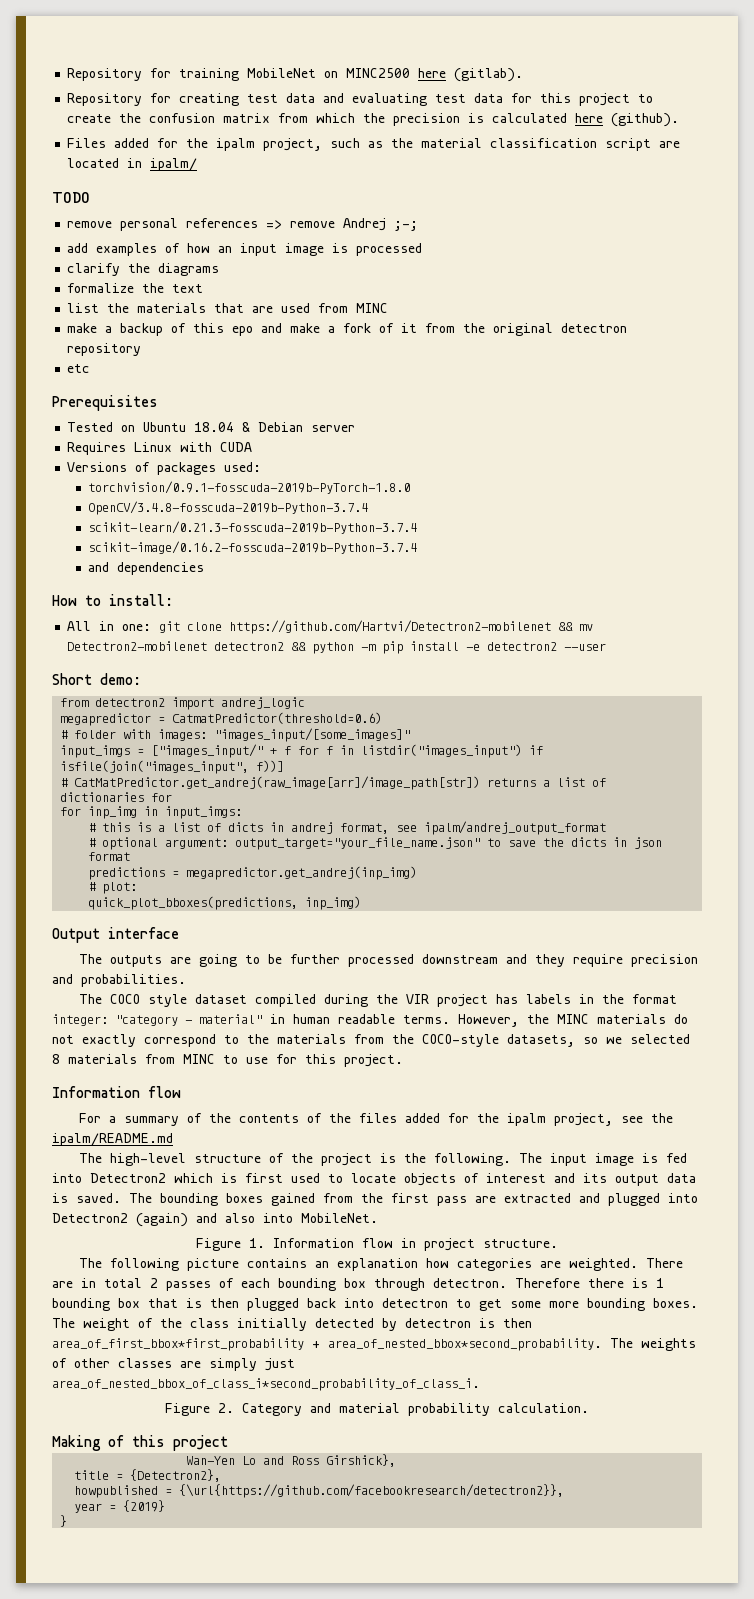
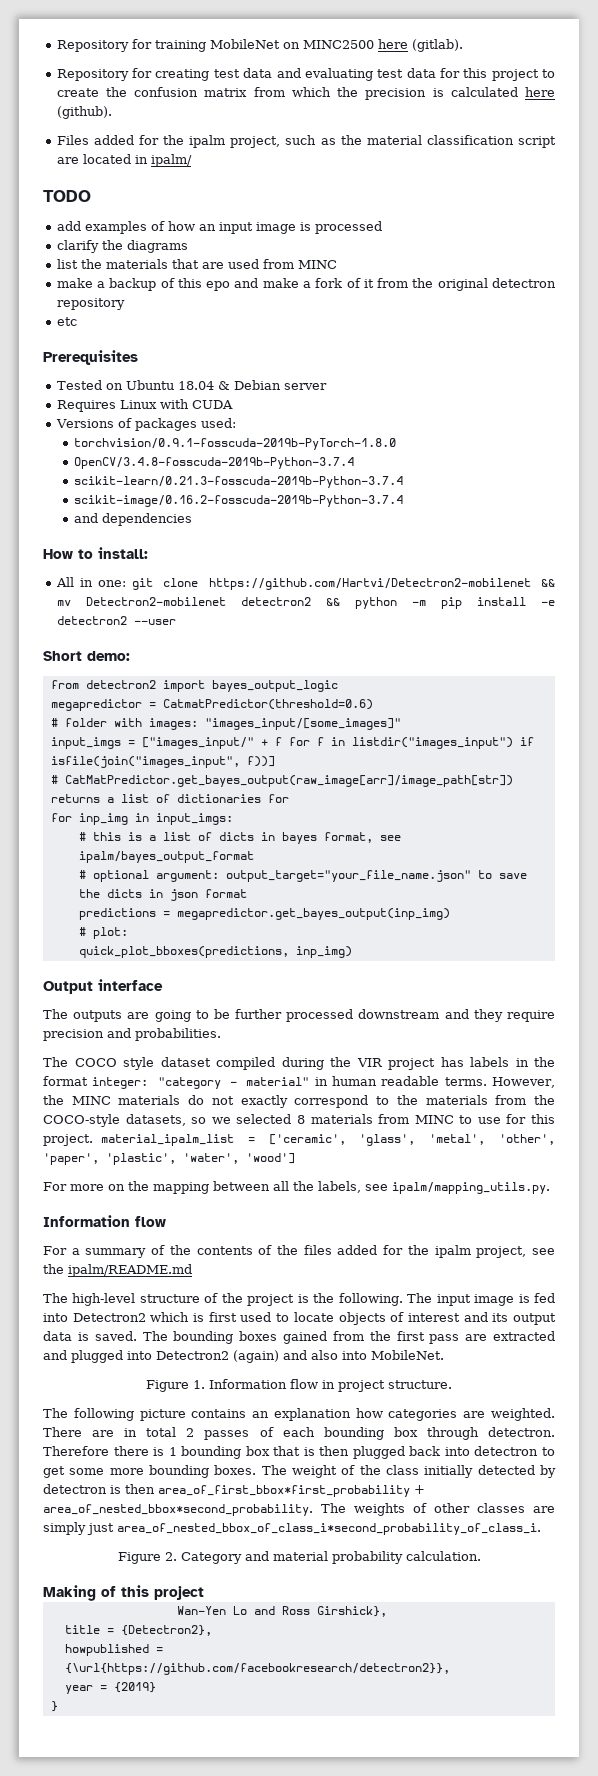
- remove personal references => remove Andrej ;-;
- formalize the text
- from detectron2 import andrej_logic
+ from detectron2 import bayes_output_logic
- # CatMatPredictor.get_andrej(raw_image[arr]/image_path[str]) returns a list of dictionaries for
+ # CatMatPredictor.get_bayes_output(raw_image[arr]/image_path[str]) returns a list of dictionaries for
- # this is a list of dicts in andrej format, see ipalm/andrej_output_format
+ # this is a list of dicts in bayes format, see ipalm/bayes_output_format
- predictions = megapredictor.get_andrej(inp_img)
+ predictions = megapredictor.get_bayes_output(inp_img)
- However, the MINC materials do not exactly correspond to the materials from the COCO-style datasets, so we selected 8 materials from MINC to use for this project.
+ However, the MINC materials do not exactly correspond to the materials from the COCO-style datasets, so we selected 8 materials from MINC to use for this project. material_ipalm_list = ['ceramic', 'glass', 'metal', 'other', 'paper', 'plastic', 'water', 'wood']
+ For more on the mapping between all the labels, see ipalm/mapping_utils.py.

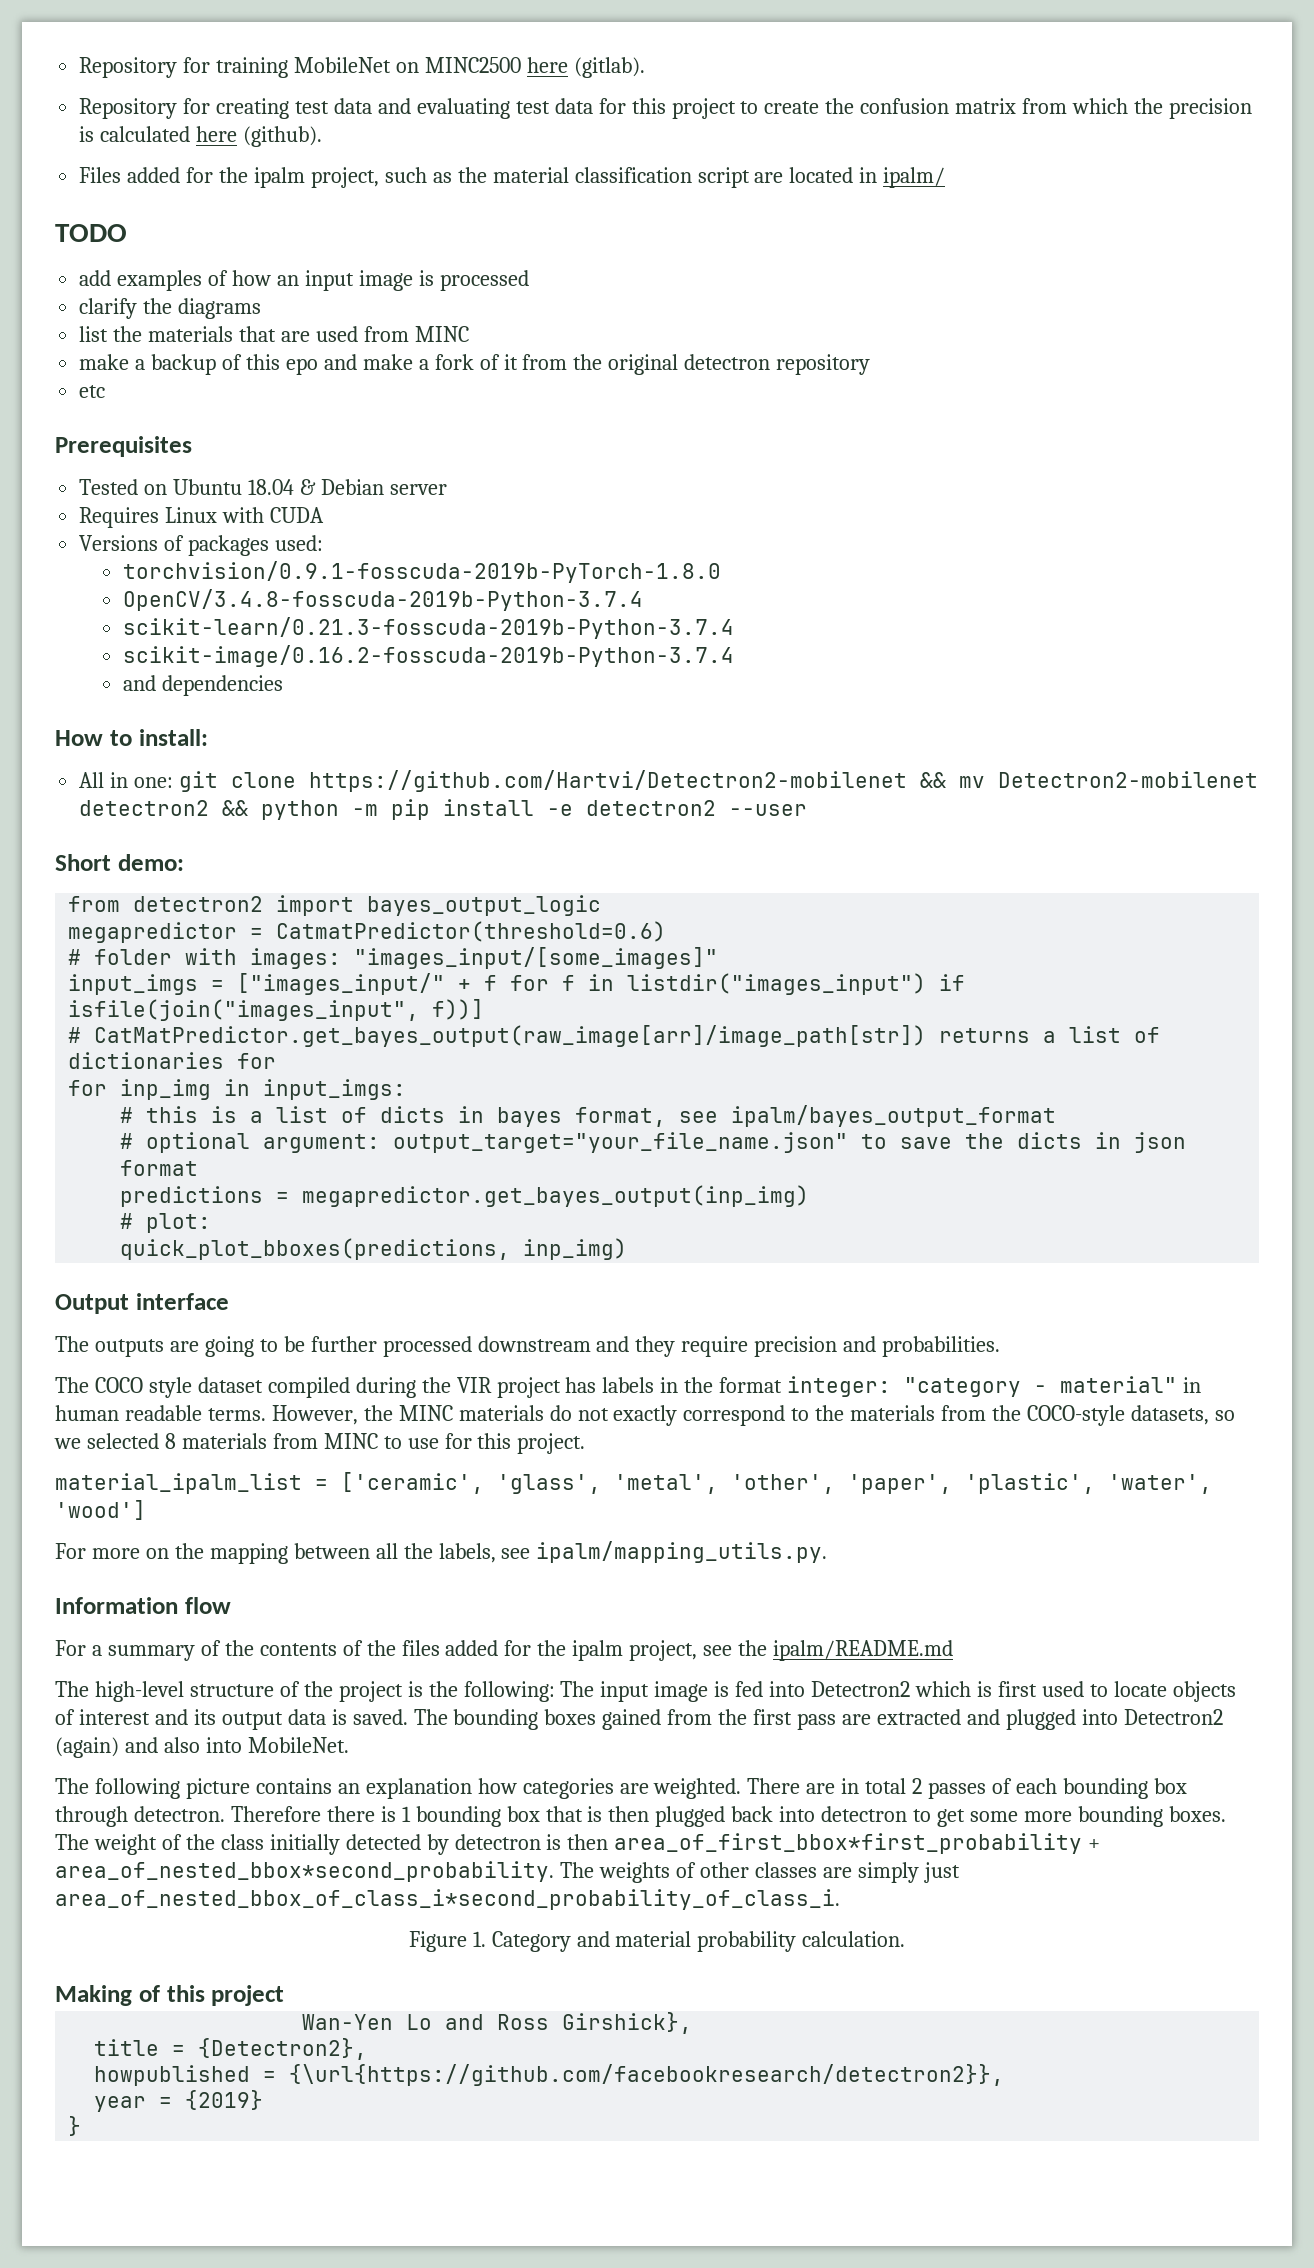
- However, the MINC materials do not exactly correspond to the materials from the COCO-style datasets, so we selected 8 materials from MINC to use for this project. material_ipalm_list = ['ceramic', 'glass', 'metal', 'other', 'paper', 'plastic', 'water', 'wood']
+ However, the MINC materials do not exactly correspond to the materials from the COCO-style datasets, so we selected 8 materials from MINC to use for this project.
+ material_ipalm_list = ['ceramic', 'glass', 'metal', 'other', 'paper', 'plastic', 'water', 'wood']
- The high-level structure of the project is the following. The input image is fed into Detectron2 which is first used to locate objects of interest and its output data is saved.
+ The high-level structure of the project is the following: The input image is fed into Detectron2 which is first used to locate objects of interest and its output data is saved.
- Figure 1. Information flow in project structure.
- Figure 2. Category and material probability calculation.
+ Figure 1. Category and material probability calculation.

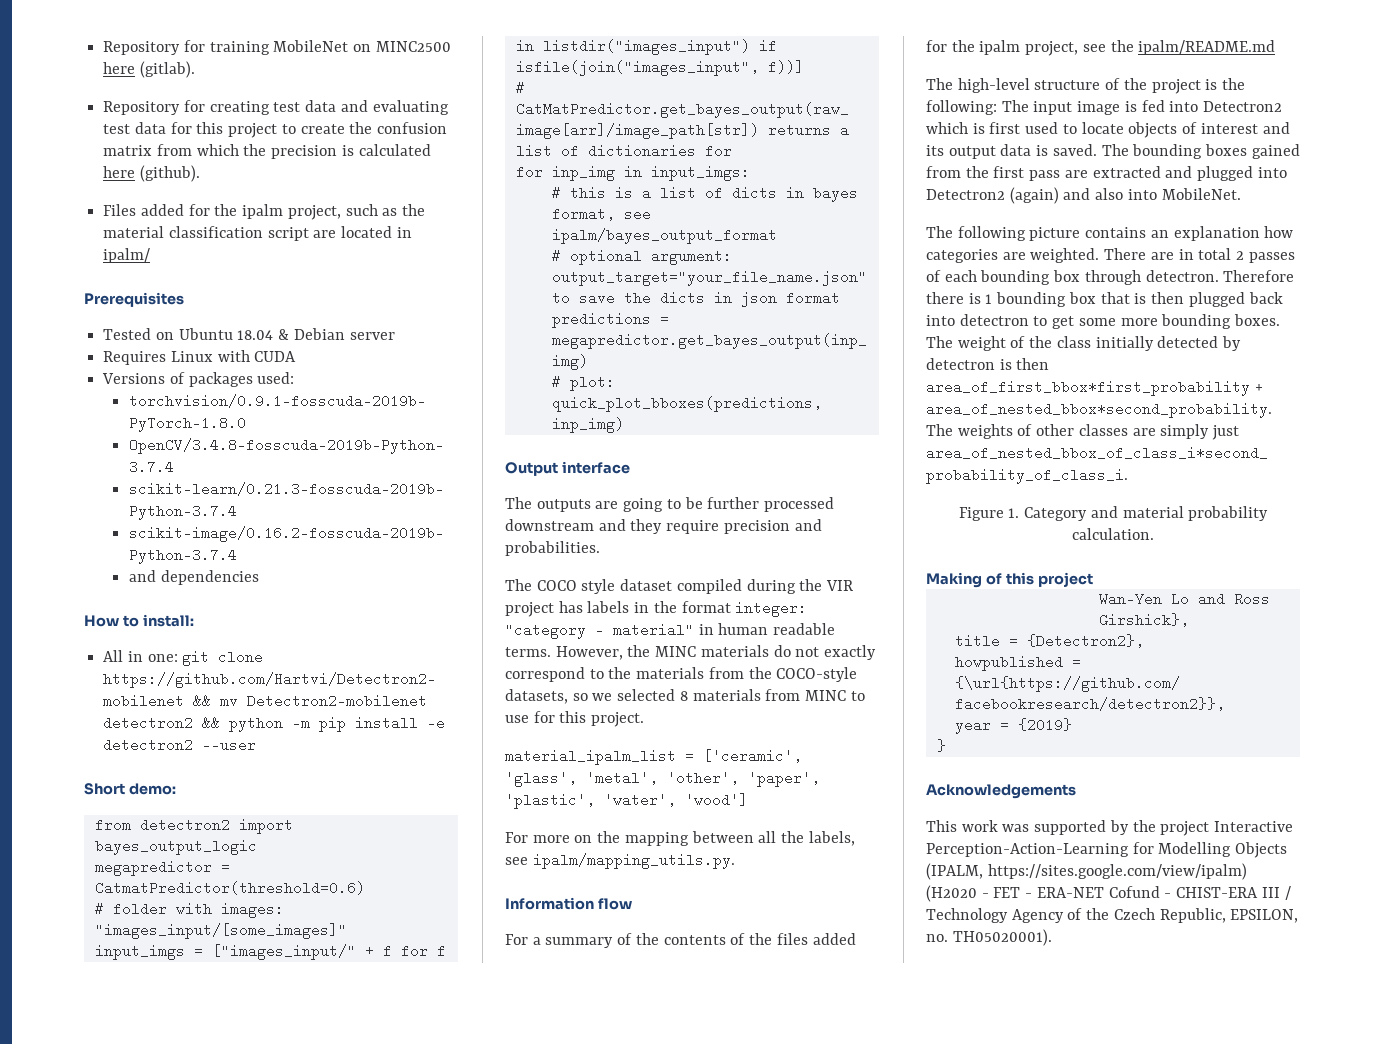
- TODO
- add examples of how an input image is processed
- clarify the diagrams
- list the materials that are used from MINC
- make a backup of this epo and make a fork of it from the original detectron repository
- etc
+ Acknowledgements
+ This work was supported by the project Interactive Perception-Action-Learning for Modelling Objects (IPALM, https://sites.google.com/view/ipalm) (H2020 - FET - ERA-NET Cofund - CHIST-ERA III / Technology Agency of the Czech Republic, EPSILON, no. TH05020001).

